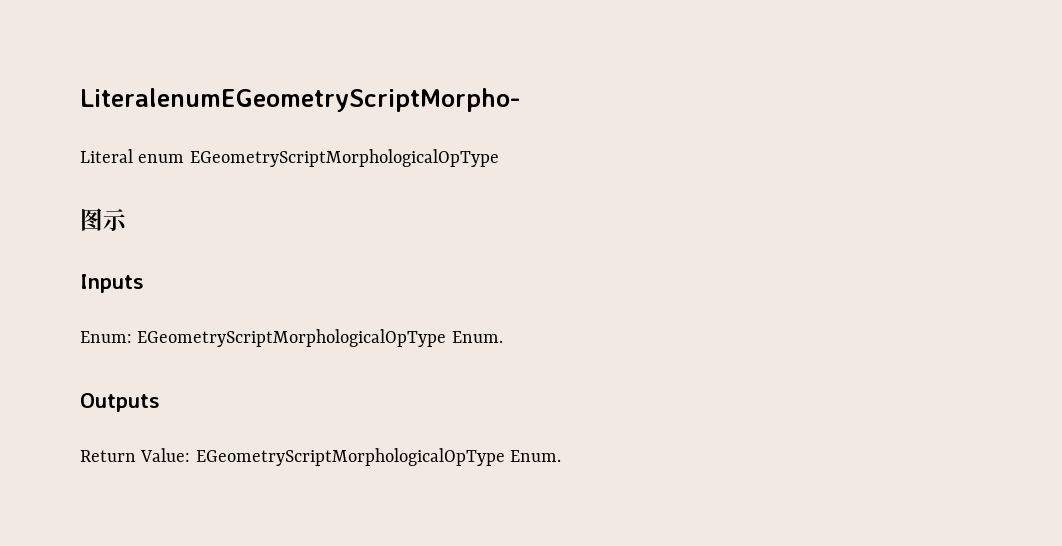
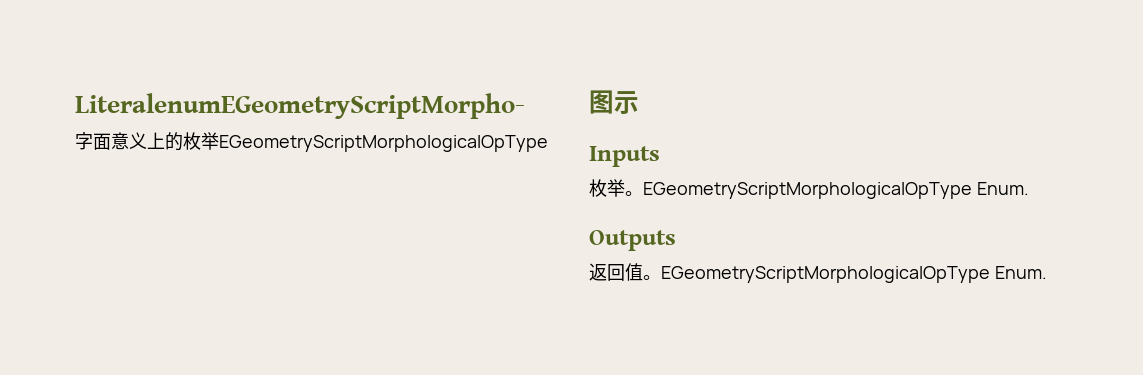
- Literal enum EGeometryScriptMorphologicalOpType
+ 字面意义上的枚举EGeometryScriptMorphologicalOpType
- Enum: EGeometryScriptMorphologicalOpType Enum.
+ 枚举。EGeometryScriptMorphologicalOpType Enum.
- Return Value: EGeometryScriptMorphologicalOpType Enum.
+ 返回值。EGeometryScriptMorphologicalOpType Enum.

